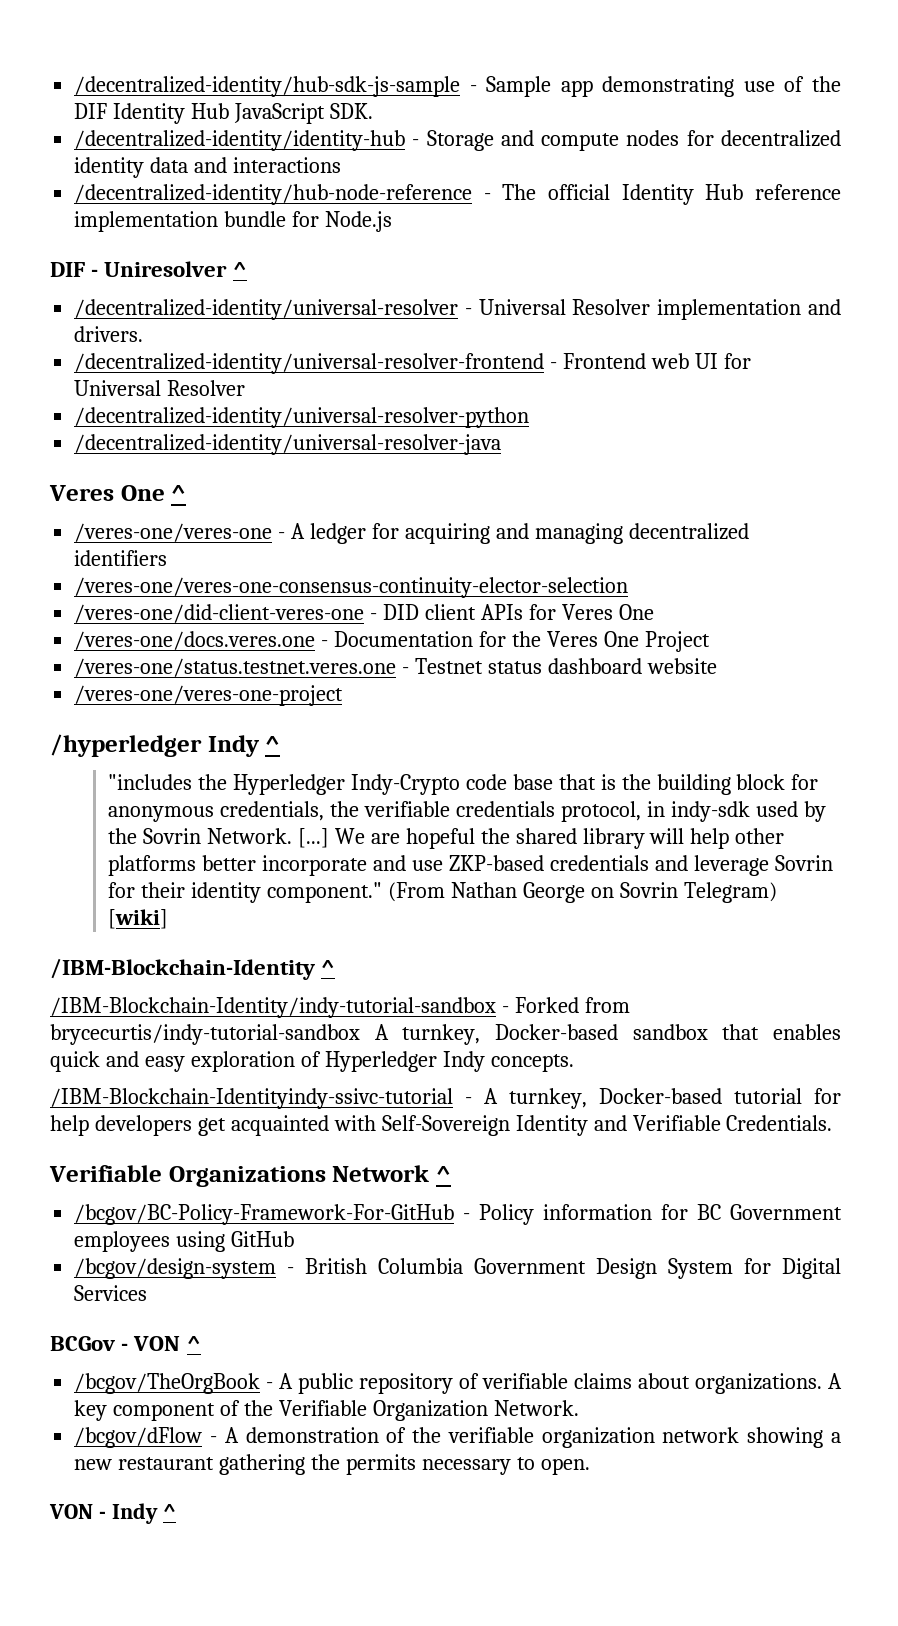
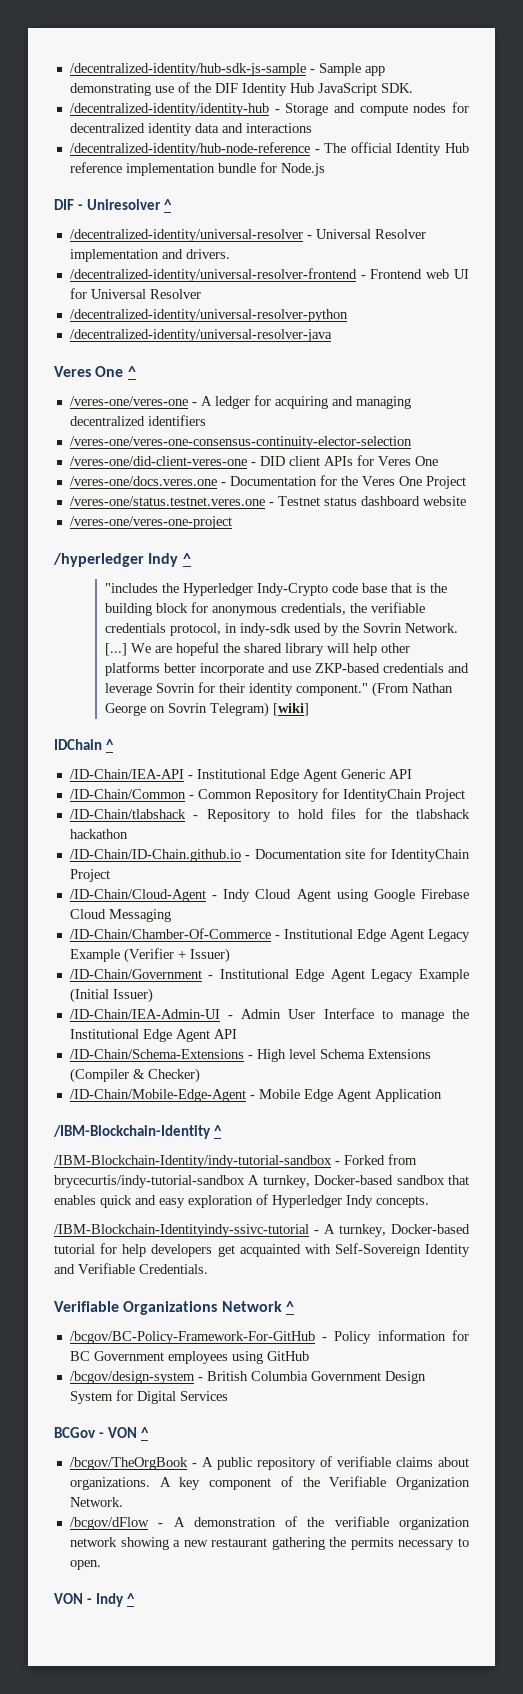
+ IDChain ^
+ /ID-Chain/IEA-API - Institutional Edge Agent Generic API
+ /ID-Chain/Common - Common Repository for IdentityChain Project
+ /ID-Chain/tlabshack - Repository to hold files for the tlabshack hackathon
+ /ID-Chain/ID-Chain.github.io - Documentation site for IdentityChain Project
+ /ID-Chain/Cloud-Agent - Indy Cloud Agent using Google Firebase Cloud Messaging
+ /ID-Chain/Chamber-Of-Commerce - Institutional Edge Agent Legacy Example (Verifier + Issuer)
+ /ID-Chain/Government - Institutional Edge Agent Legacy Example (Initial Issuer)
+ /ID-Chain/IEA-Admin-UI - Admin User Interface to manage the Institutional Edge Agent API
+ /ID-Chain/Schema-Extensions - High level Schema Extensions (Compiler & Checker)
+ /ID-Chain/Mobile-Edge-Agent - Mobile Edge Agent Application

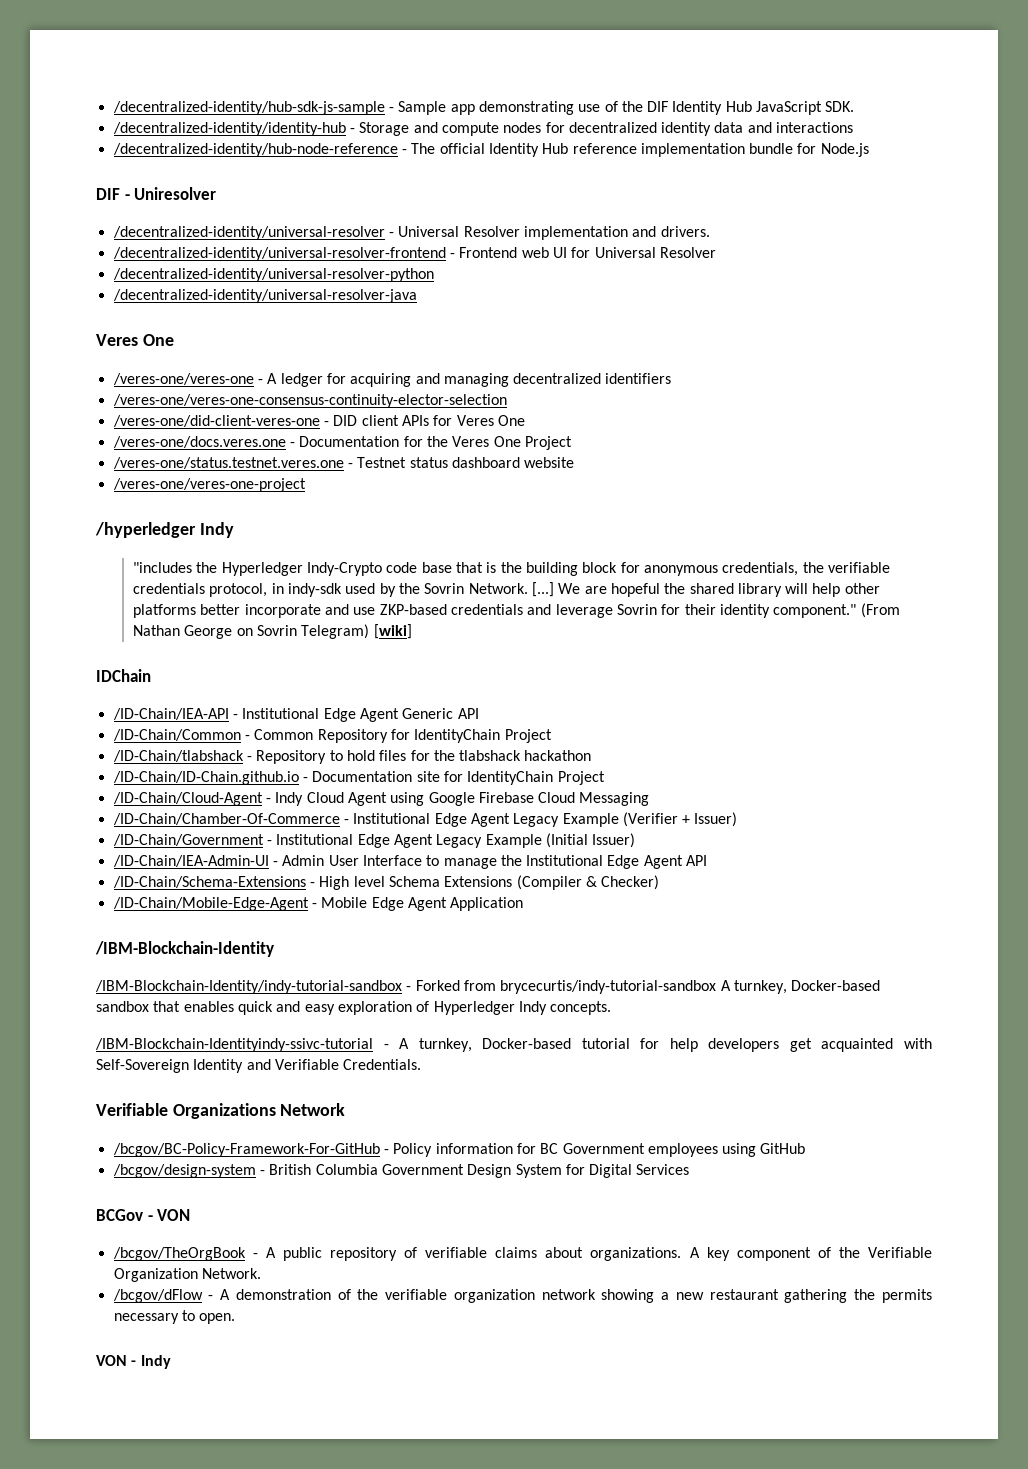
- DIF - Uniresolver ^
+ DIF - Uniresolver
  /decentralized-identity/universal-resolver-java
- Veres One ^
+ Veres One
- /hyperledger Indy ^
+ /hyperledger Indy
- IDChain ^
+ IDChain
- /IBM-Blockchain-Identity ^
+ /IBM-Blockchain-Identity
- Verifiable Organizations Network ^
+ Verifiable Organizations Network
- BCGov - VON ^
+ BCGov - VON
- VON - Indy ^
+ VON - Indy

